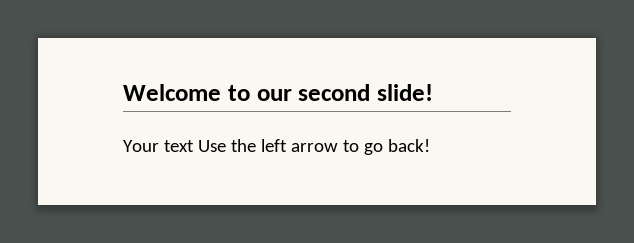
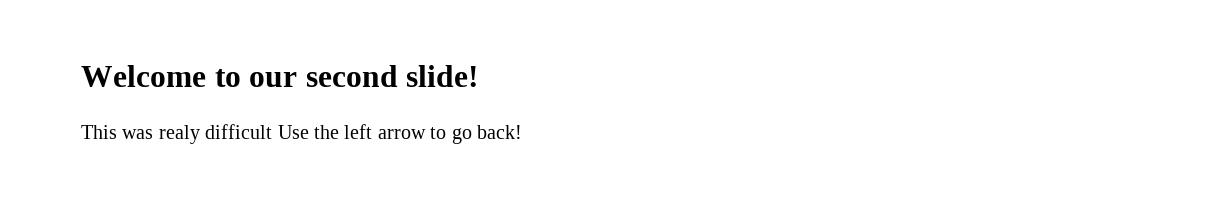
- Your text Use the left arrow to go back!
+ This was realy difficult Use the left arrow to go back!

